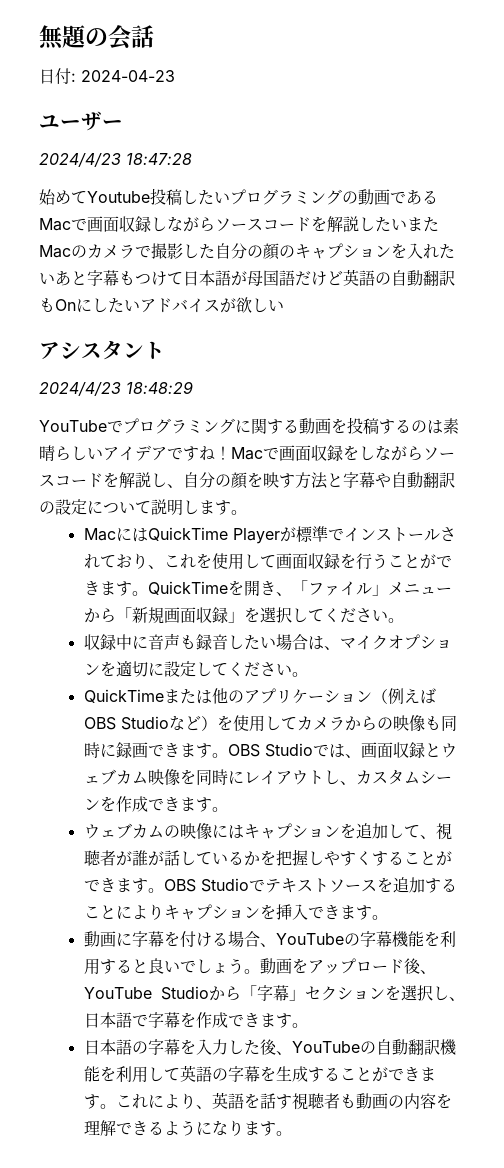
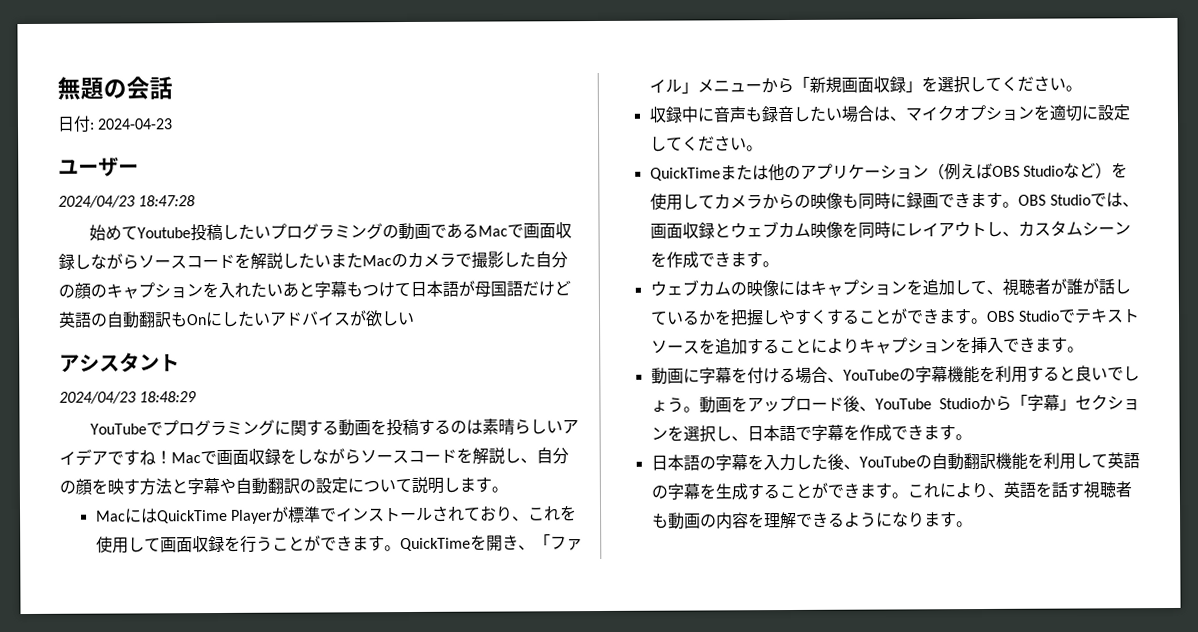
- 2024/4/23 18:47:28
+ 2024/04/23 18:47:28
- 2024/4/23 18:48:29
+ 2024/04/23 18:48:29

